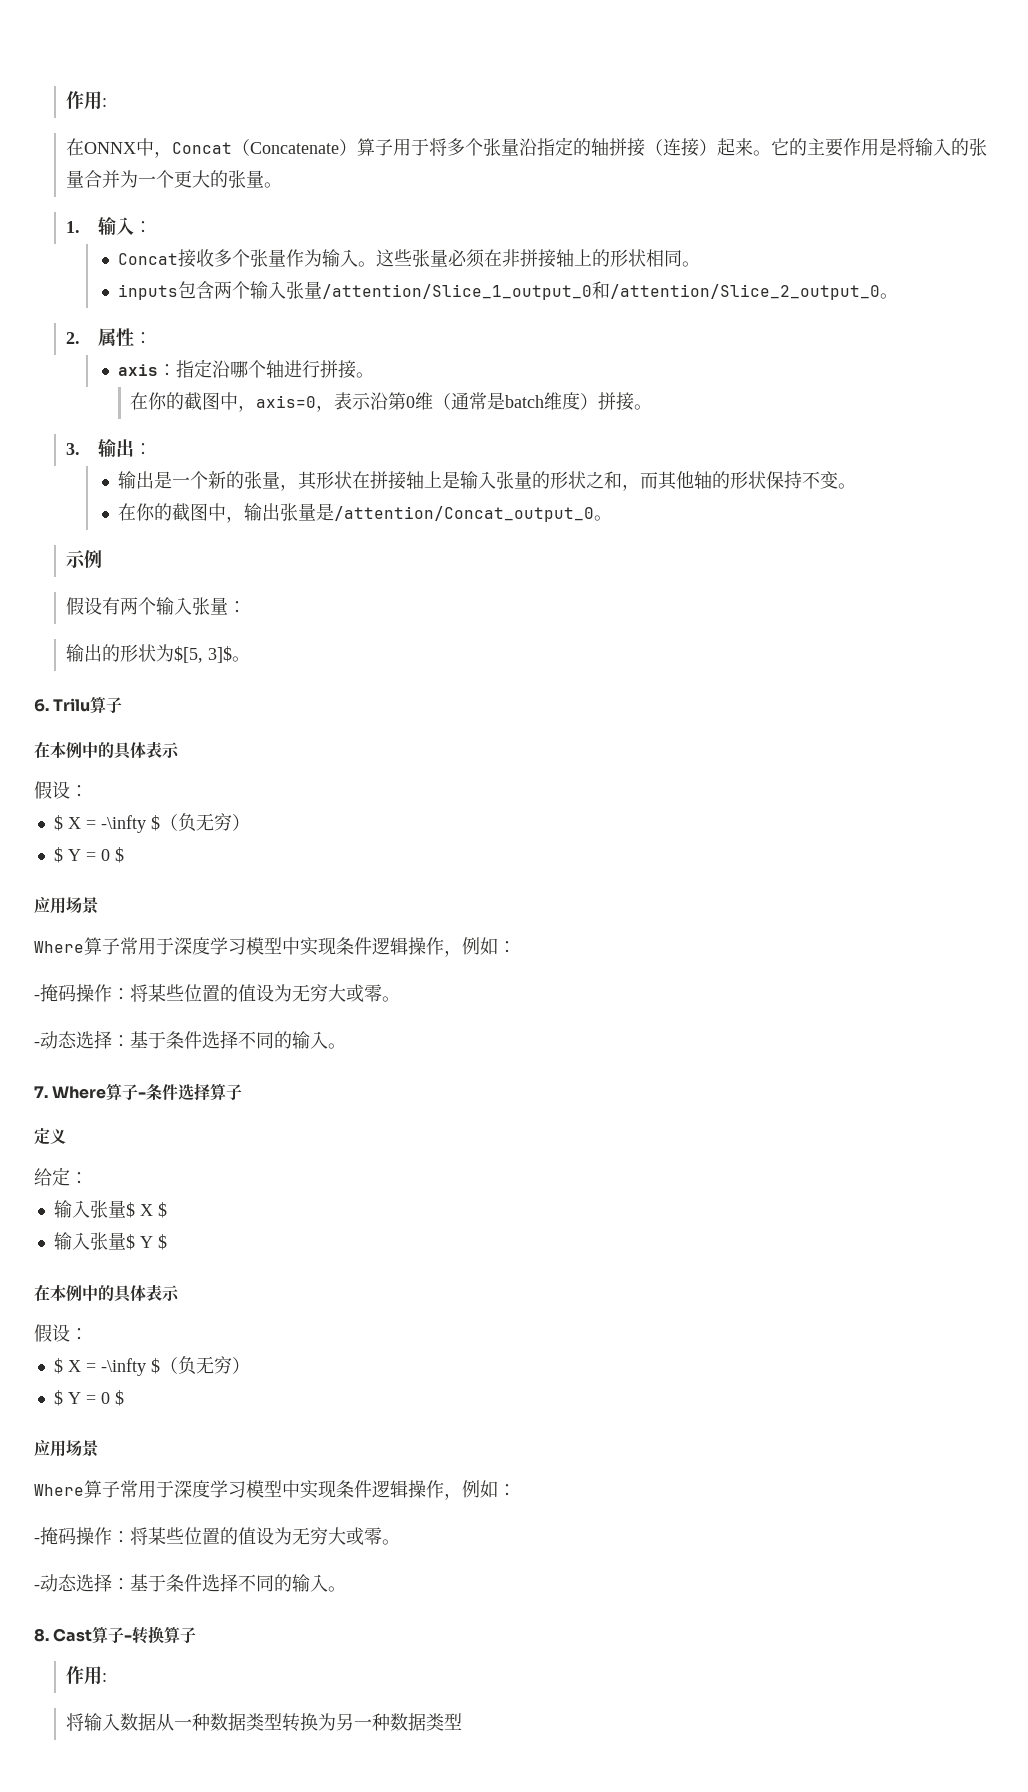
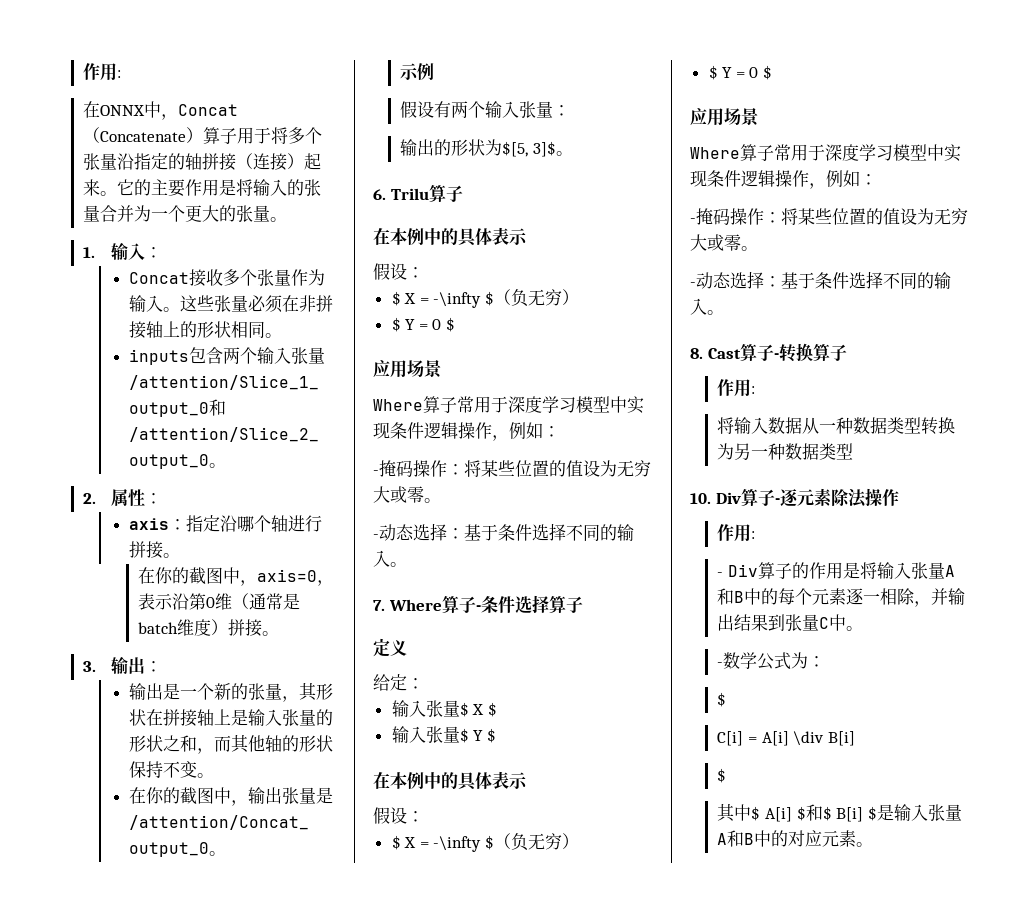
+ 10. Div算子-逐元素除法操作
+ 作用:
+ - Div算子的作用是将输入张量A和B中的每个元素逐一相除，并输出结果到张量C中。
+ -数学公式为：
+ $
+ C[i] = A[i] \div B[i]
+ $
+ 其中$ A[i] $和$ B[i] $是输入张量A和B中的对应元素。

